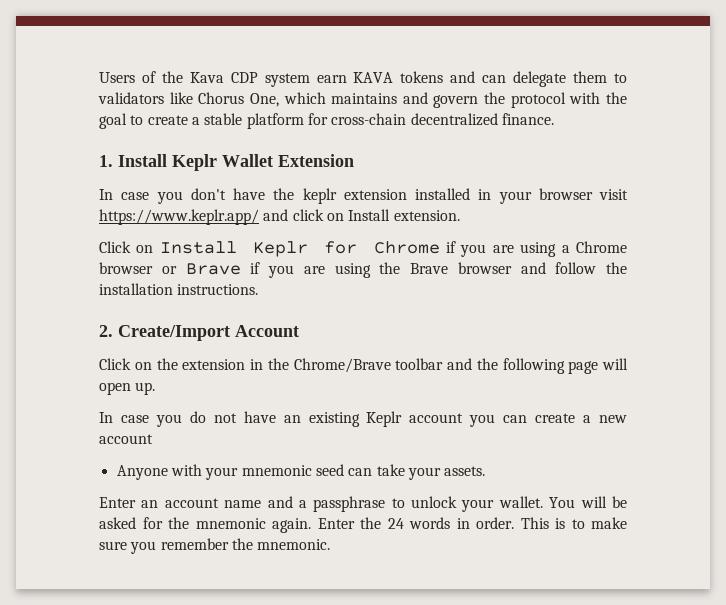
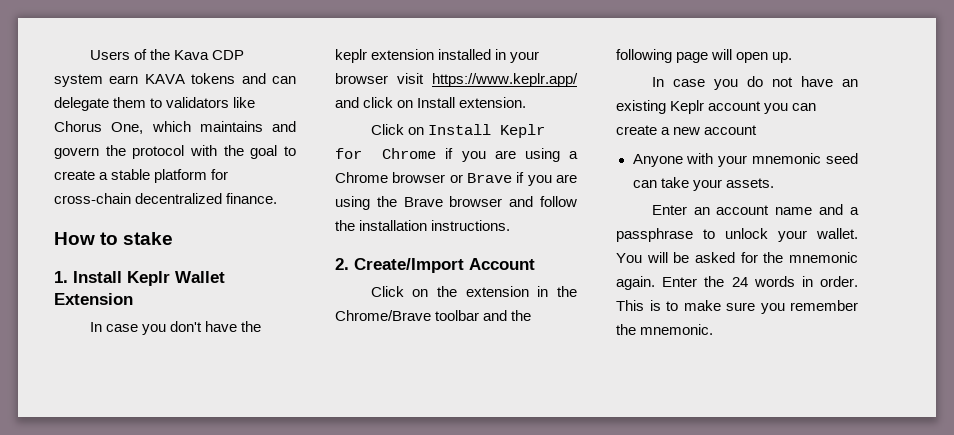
+ How to stake

